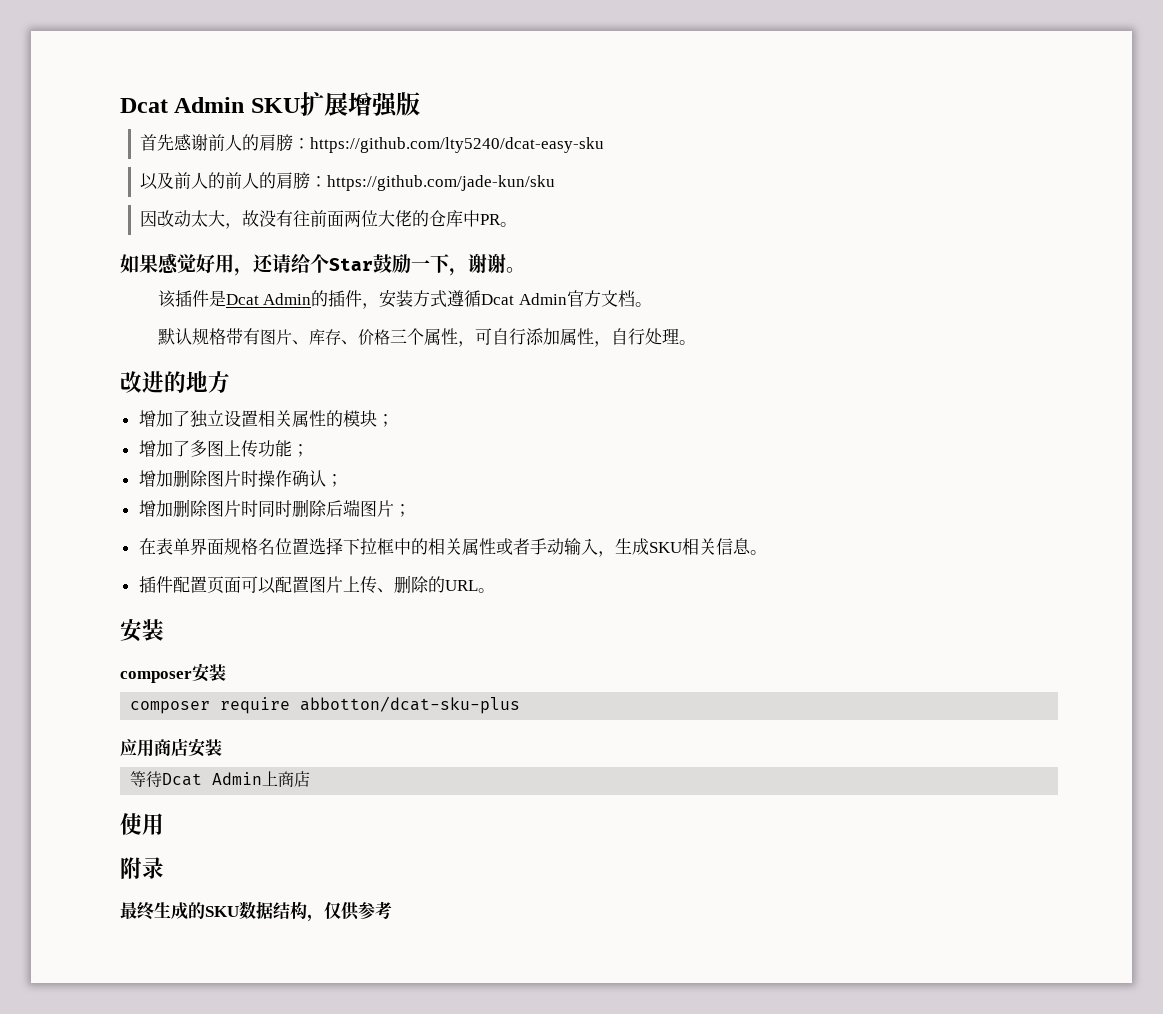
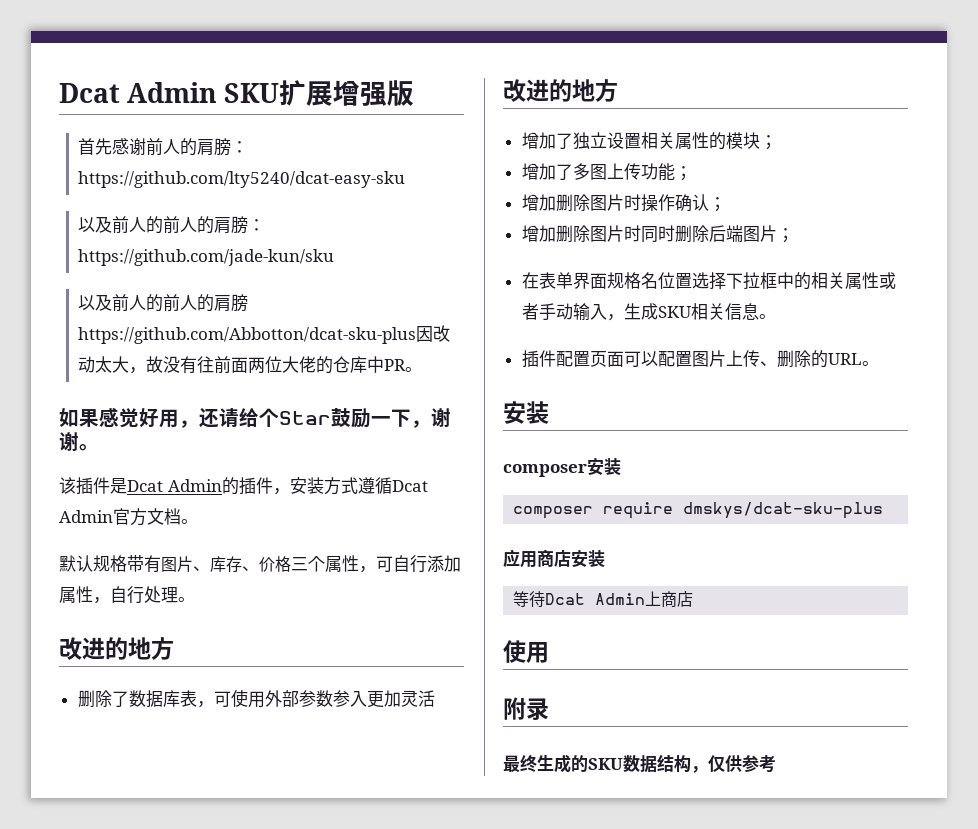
- 因改动太大，故没有往前面两位大佬的仓库中PR。
+ 以及前人的前人的肩膀https://github.com/Abbotton/dcat-sku-plus因改动太大，故没有往前面两位大佬的仓库中PR。
+ 删除了数据库表，可使用外部参数参入更加灵活
+ 改进的地方
- composer require abbotton/dcat-sku-plus
+ composer require dmskys/dcat-sku-plus

